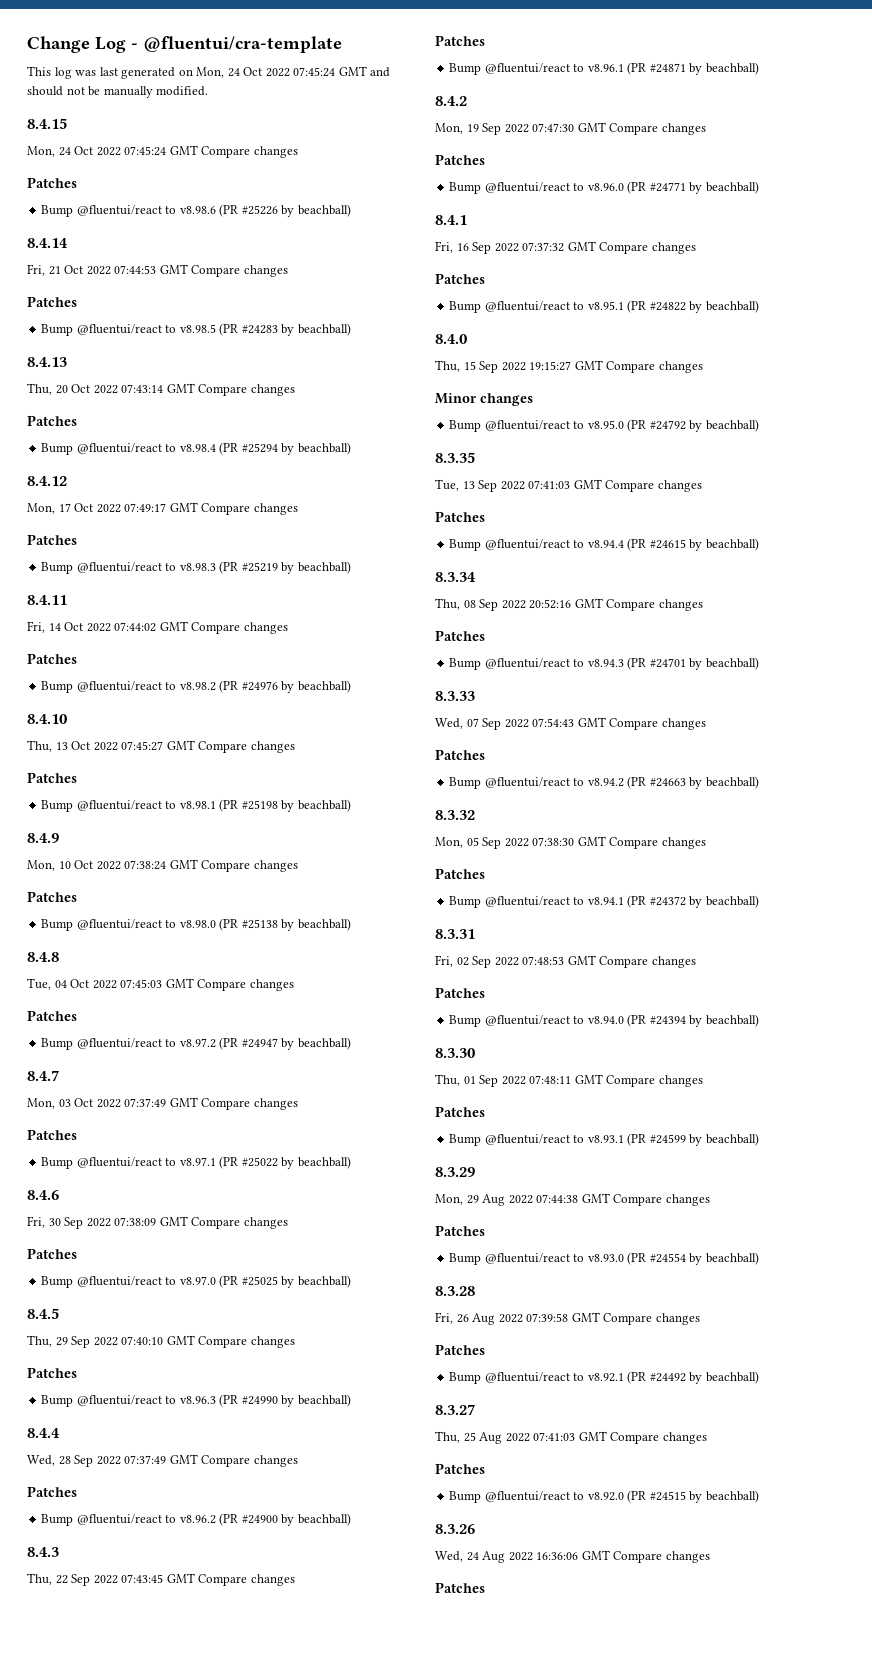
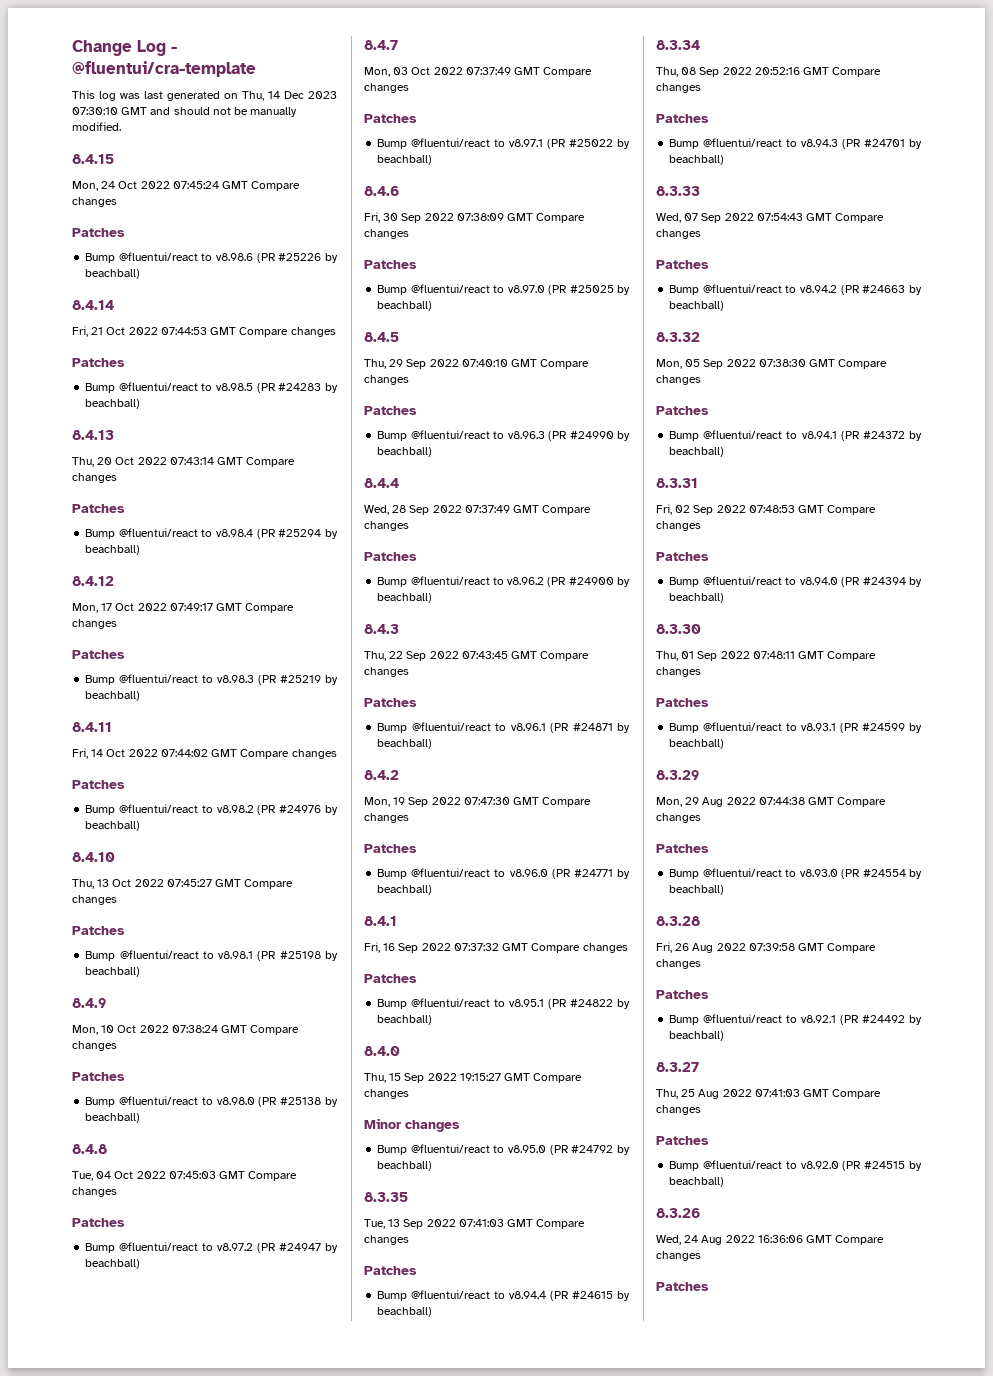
- This log was last generated on Mon, 24 Oct 2022 07:45:24 GMT and should not be manually modified.
+ This log was last generated on Thu, 14 Dec 2023 07:30:10 GMT and should not be manually modified.

